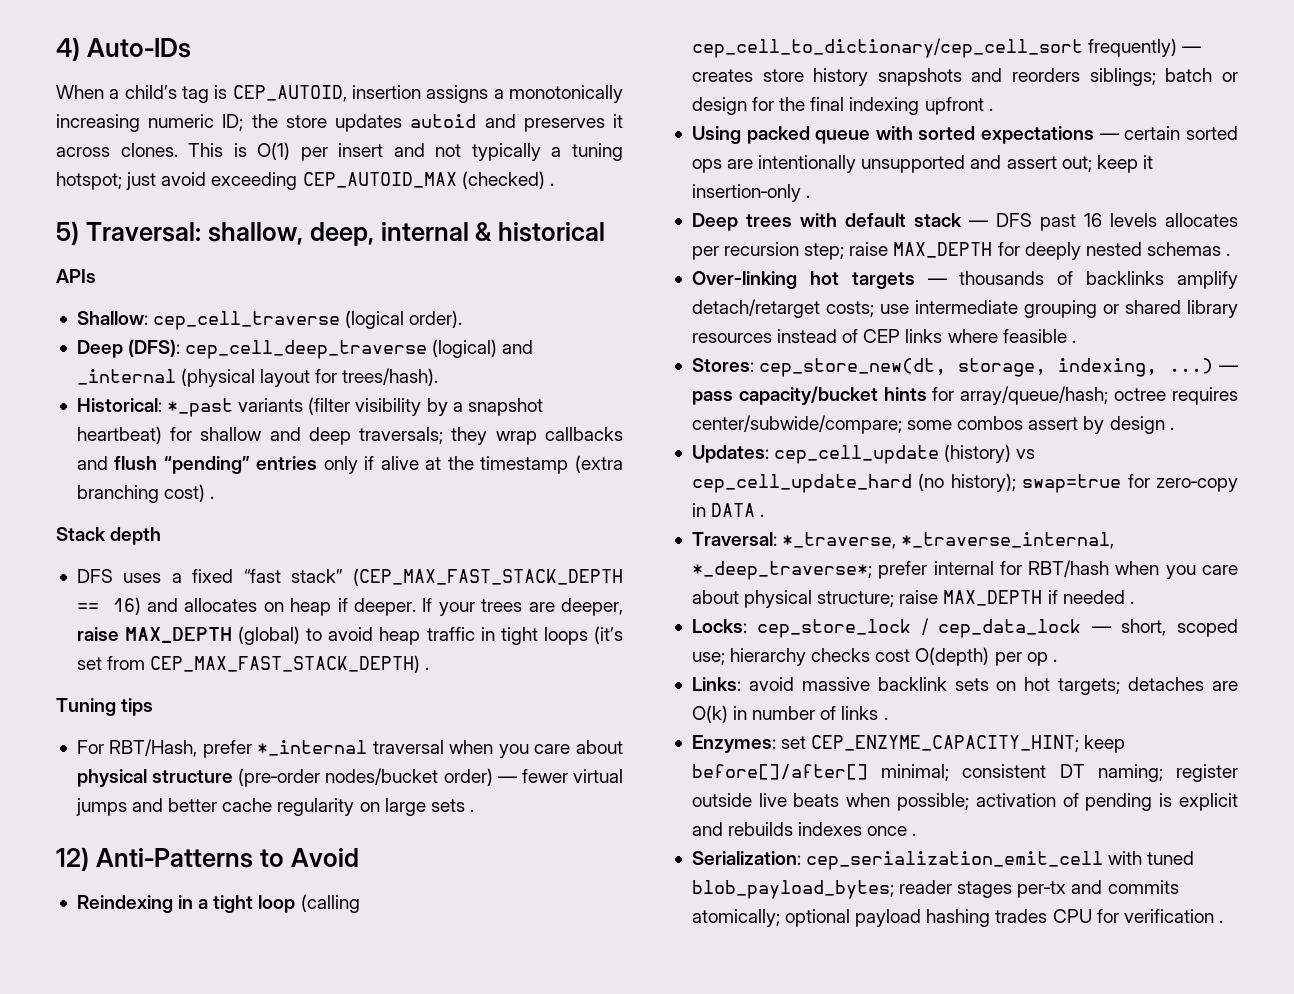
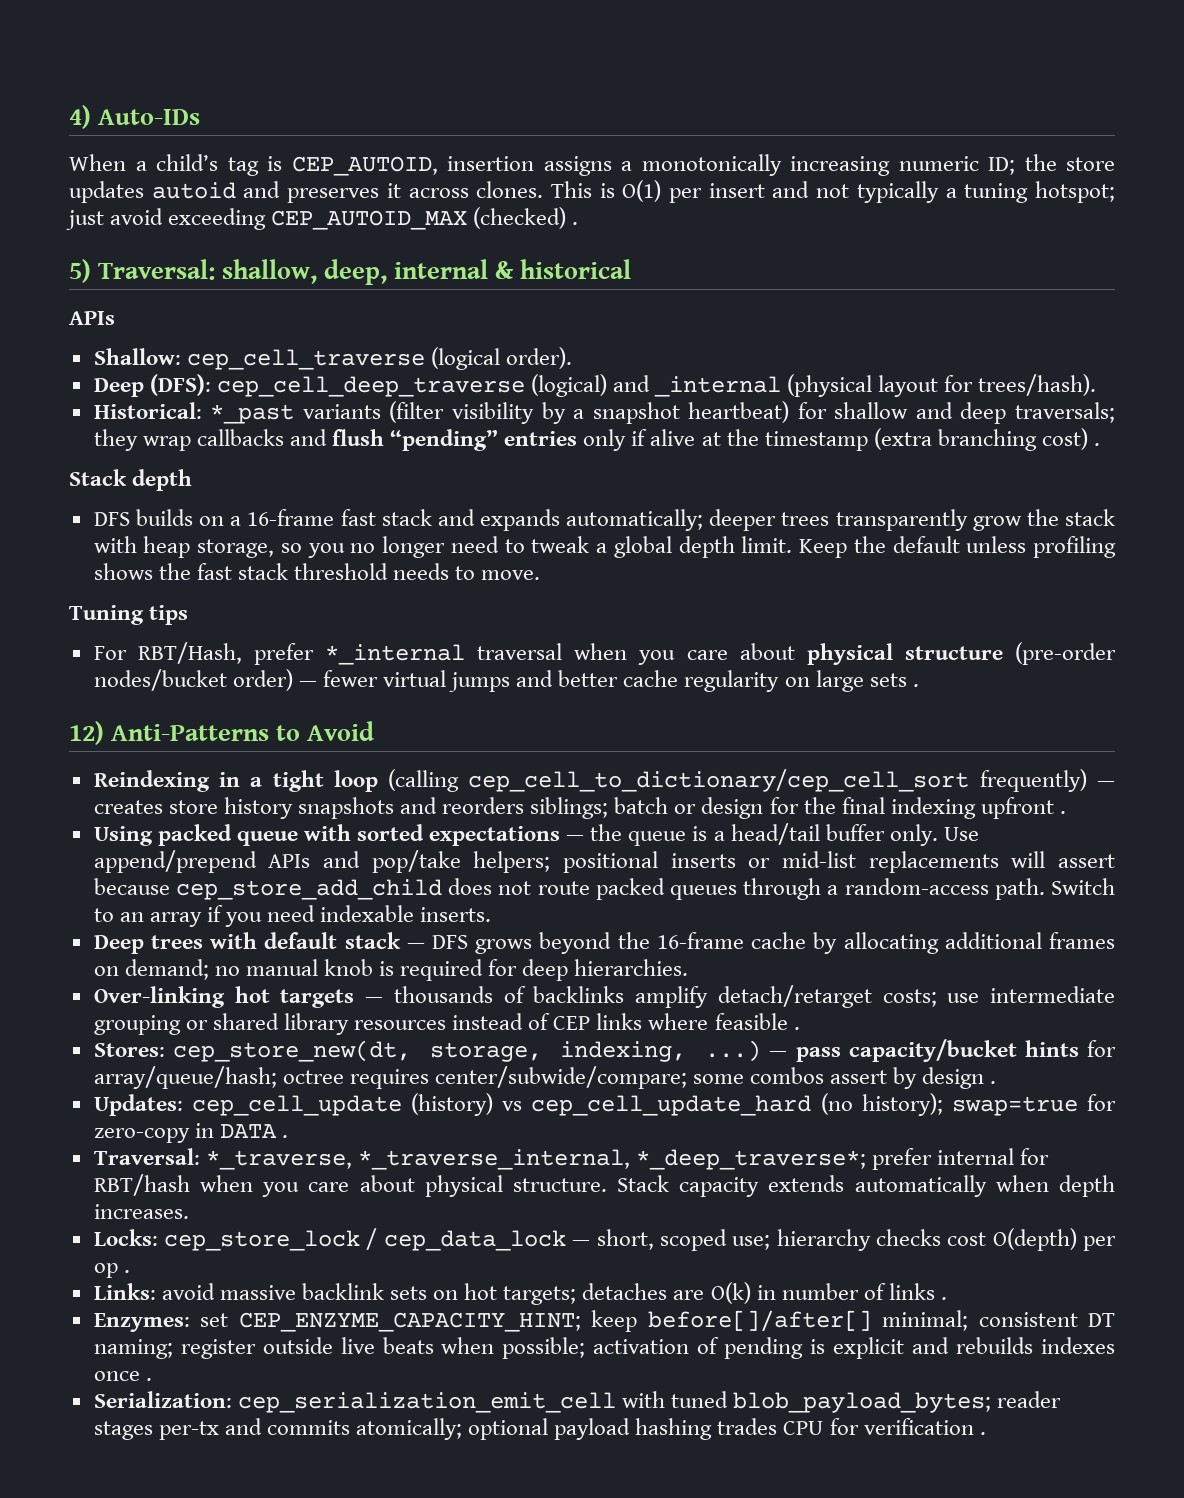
- DFS uses a fixed “fast stack” (CEP_MAX_FAST_STACK_DEPTH == 16) and allocates on heap if deeper. If your trees are deeper, raise MAX_DEPTH (global) to avoid heap traffic in tight loops (it’s set from CEP_MAX_FAST_STACK_DEPTH) .
+ DFS builds on a 16‑frame fast stack and expands automatically; deeper trees transparently grow the stack with heap storage, so you no longer need to tweak a global depth limit. Keep the default unless profiling shows the fast stack threshold needs to move.
- Using packed queue with sorted expectations — certain sorted ops are intentionally unsupported and assert out; keep it insertion‑only .
+ Using packed queue with sorted expectations — the queue is a head/tail buffer only. Use append/prepend APIs and pop/take helpers; positional inserts or mid-list replacements will assert because cep_store_add_child does not route packed queues through a random-access path. Switch to an array if you need indexable inserts.
- Deep trees with default stack — DFS past 16 levels allocates per recursion step; raise MAX_DEPTH for deeply nested schemas .
+ Deep trees with default stack — DFS grows beyond the 16‑frame cache by allocating additional frames on demand; no manual knob is required for deep hierarchies.
- Traversal: *_traverse, *_traverse_internal, *_deep_traverse*; prefer internal for RBT/hash when you care about physical structure; raise MAX_DEPTH if needed .
+ Traversal: *_traverse, *_traverse_internal, *_deep_traverse*; prefer internal for RBT/hash when you care about physical structure. Stack capacity extends automatically when depth increases.

